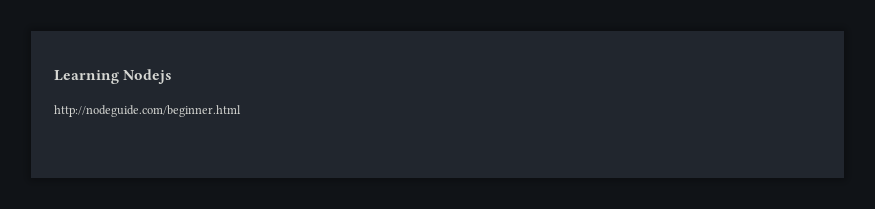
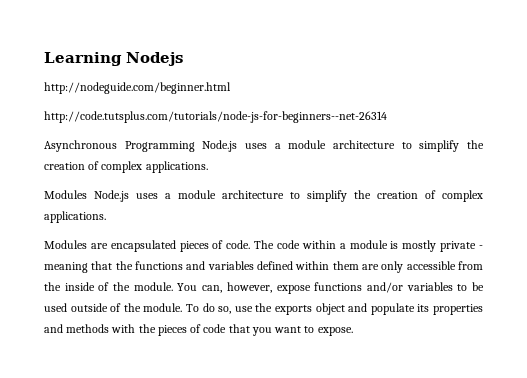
+ http://code.tutsplus.com/tutorials/node-js-for-beginners--net-26314
+ Asynchronous Programming Node.js uses a module architecture to simplify the creation of complex applications.
+ Modules Node.js uses a module architecture to simplify the creation of complex applications.
+ Modules are encapsulated pieces of code. The code within a module is mostly private - meaning that the functions and variables defined within them are only accessible from the inside of the module. You can, however, expose functions and/or variables to be used outside of the module. To do so, use the exports object and populate its properties and methods with the pieces of code that you want to expose.

